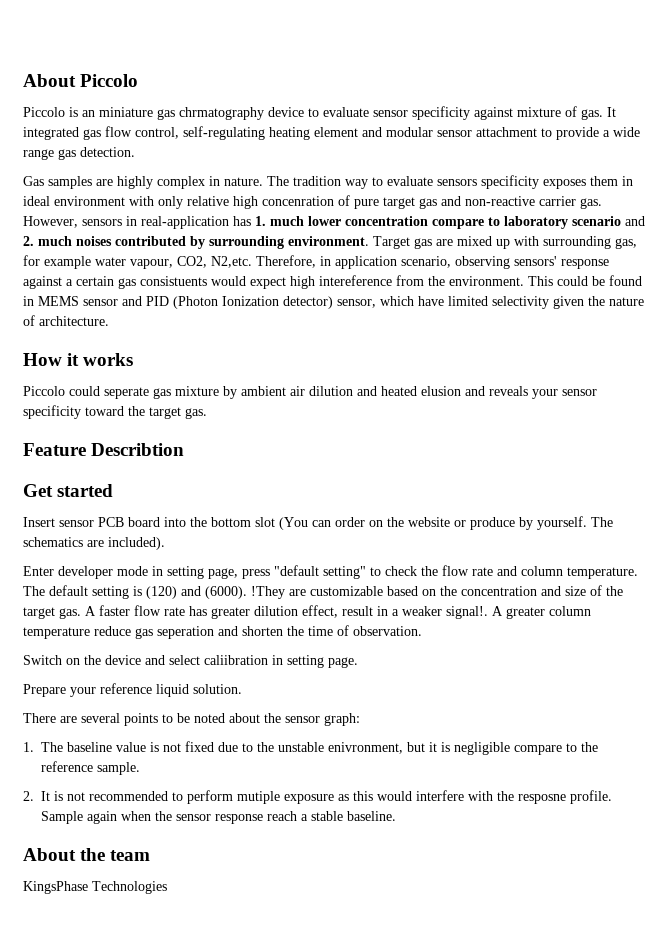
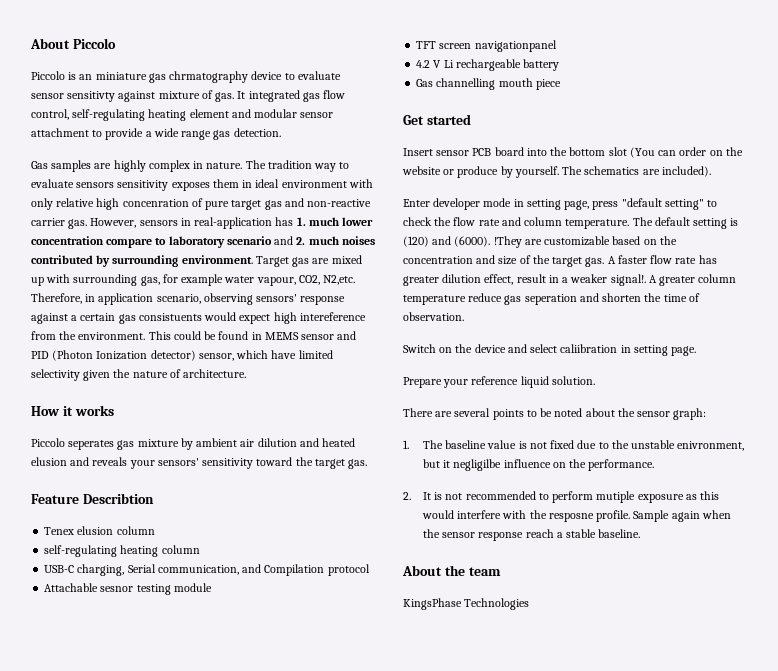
- Piccolo is an miniature gas chrmatography device to evaluate sensor specificity against mixture of gas.
+ Piccolo is an miniature gas chrmatography device to evaluate sensor sensitivty against mixture of gas.
- The tradition way to evaluate sensors specificity exposes them in ideal environment with only relative high concenration of pure target gas and non-reactive carrier gas.
+ The tradition way to evaluate sensors sensitivity exposes them in ideal environment with only relative high concenration of pure target gas and non-reactive carrier gas.
- Piccolo could seperate gas mixture by ambient air dilution and heated elusion and reveals your sensor specificity toward the target gas.
+ Piccolo seperates gas mixture by ambient air dilution and heated elusion and reveals your sensors' sensitivity toward the target gas.
+ Tenex elusion column
+ self-regulating heating column
+ USB-C charging, Serial communication, and Compilation protocol
+ Attachable sesnor testing module
+ TFT screen navigationpanel
+ 4.2 V Li rechargeable battery
+ Gas channelling mouth piece
- 1. The baseline value is not fixed due to the unstable enivronment, but it is negligible compare to the reference sample.
+ 1. The baseline value is not fixed due to the unstable enivronment, but it negligilbe influence on the performance.

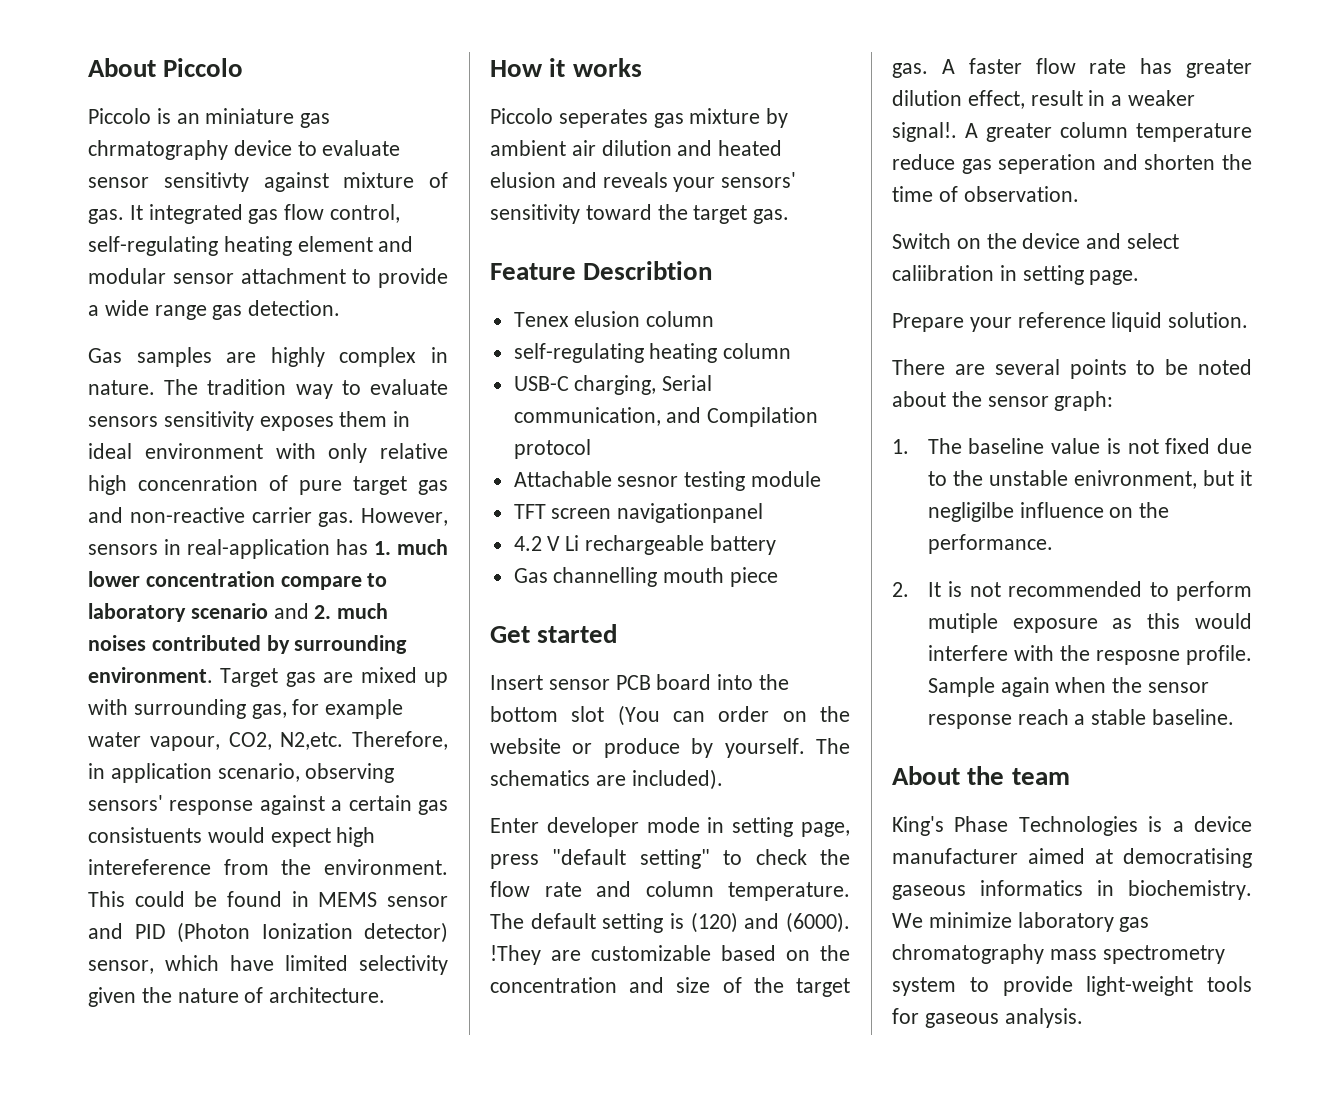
- KingsPhase Technologies
+ King's Phase Technologies is a device manufacturer aimed at democratising gaseous informatics in biochemistry. We minimize laboratory gas chromatography mass spectrometry system to provide light-weight tools for gaseous analysis.

